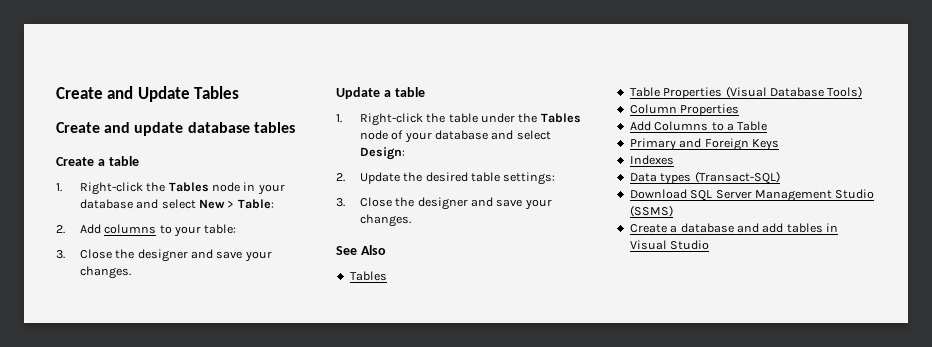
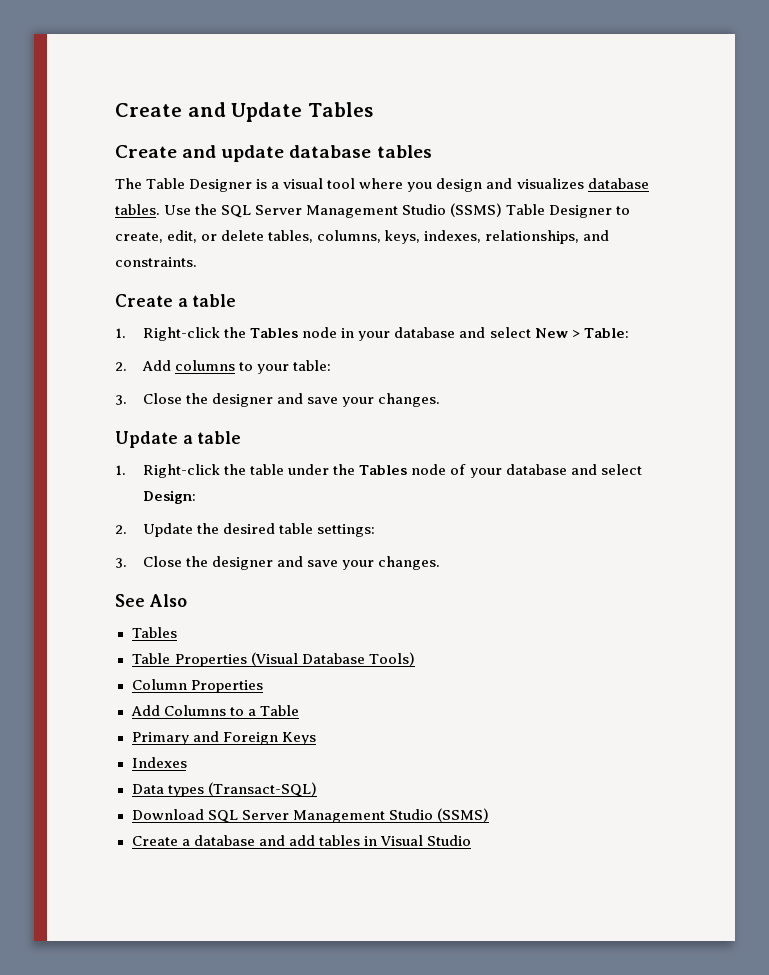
+ The Table Designer is a visual tool where you design and visualizes database tables. Use the SQL Server Management Studio (SSMS) Table Designer to create, edit, or delete tables, columns, keys, indexes, relationships, and constraints.

